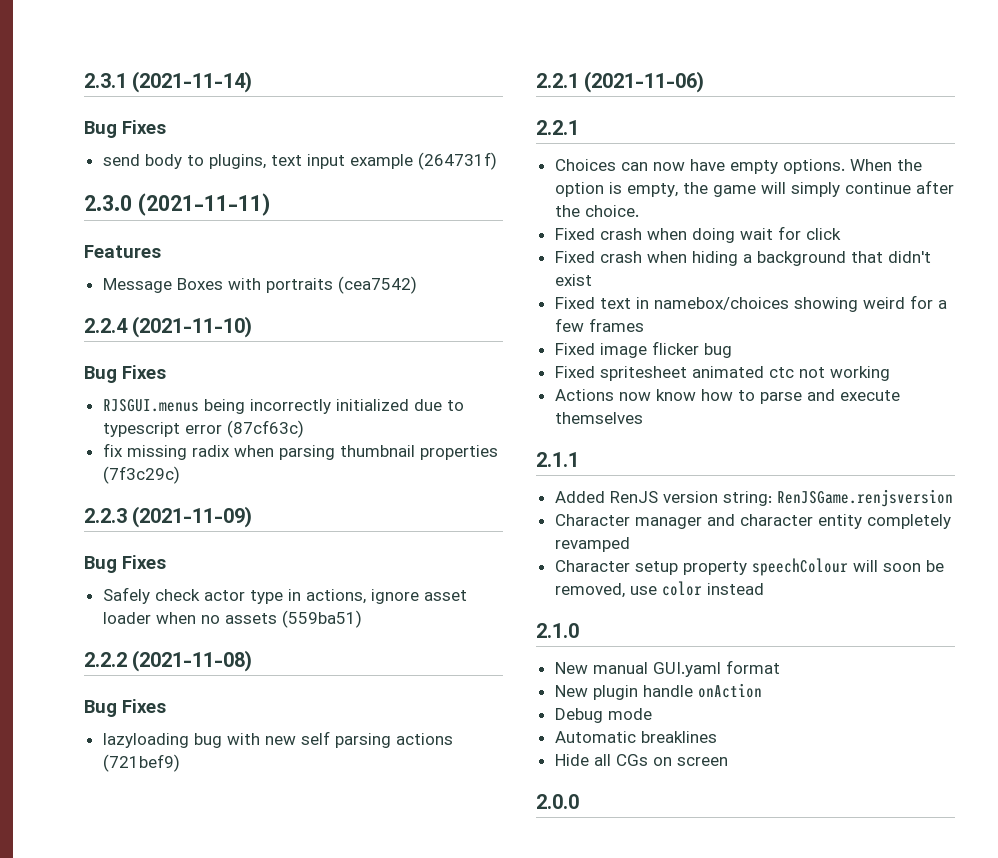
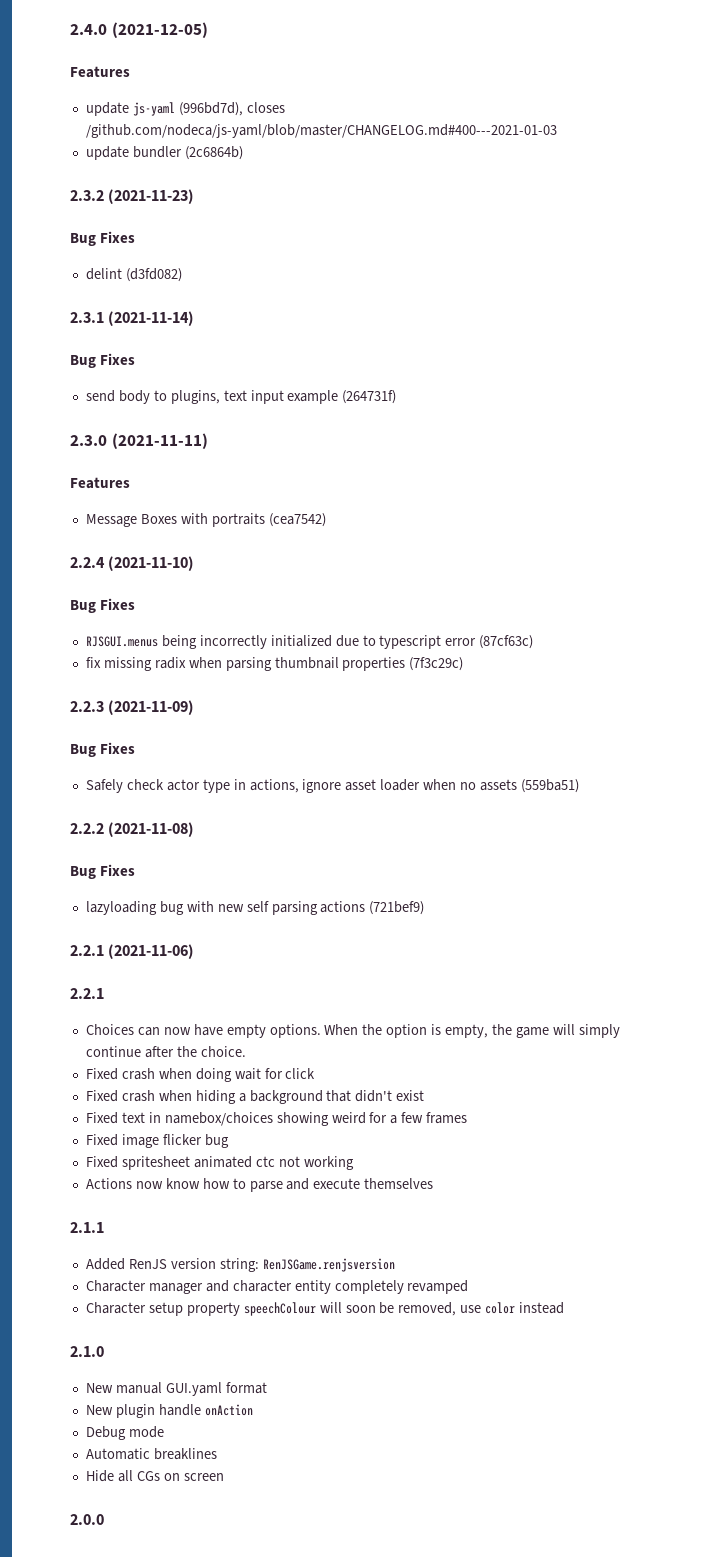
+ 2.4.0 (2021-12-05)
+ Features
+ update js-yaml (996bd7d), closes /github.com/nodeca/js-yaml/blob/master/CHANGELOG.md#400---2021-01-03
+ update bundler (2c6864b)
+ 2.3.2 (2021-11-23)
+ Bug Fixes
+ delint (d3fd082)

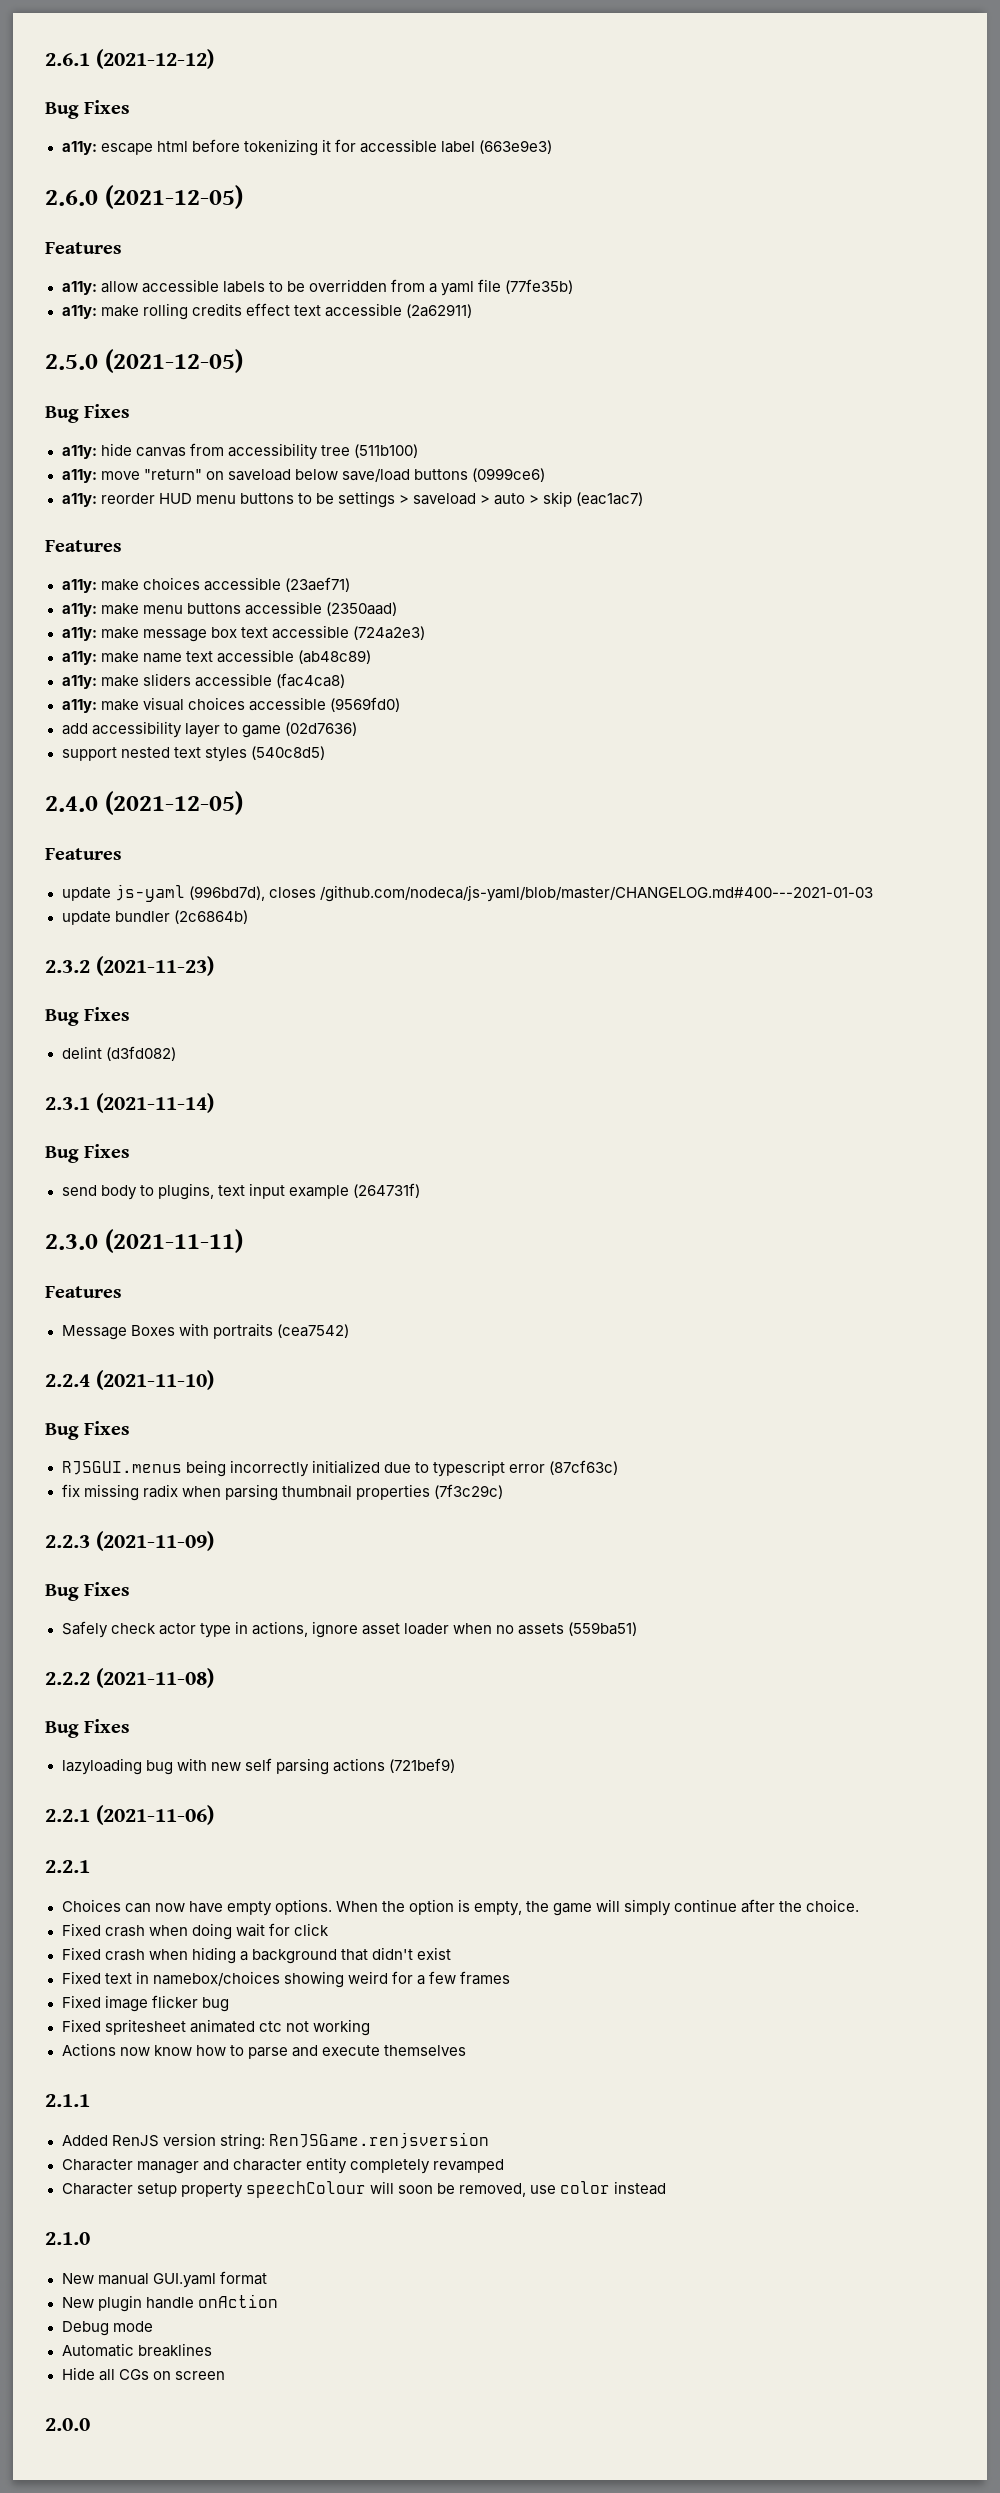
+ 2.6.1 (2021-12-12)
+ Bug Fixes
+ a11y: escape html before tokenizing it for accessible label (663e9e3)
+ 2.6.0 (2021-12-05)
+ Features
+ a11y: allow accessible labels to be overridden from a yaml file (77fe35b)
+ a11y: make rolling credits effect text accessible (2a62911)
+ 2.5.0 (2021-12-05)
+ Bug Fixes
+ a11y: hide canvas from accessibility tree (511b100)
+ a11y: move "return" on saveload below save/load buttons (0999ce6)
+ a11y: reorder HUD menu buttons to be settings > saveload > auto > skip (eac1ac7)
+ Features
+ a11y: make choices accessible (23aef71)
+ a11y: make menu buttons accessible (2350aad)
+ a11y: make message box text accessible (724a2e3)
+ a11y: make name text accessible (ab48c89)
+ a11y: make sliders accessible (fac4ca8)
+ a11y: make visual choices accessible (9569fd0)
+ add accessibility layer to game (02d7636)
+ support nested text styles (540c8d5)

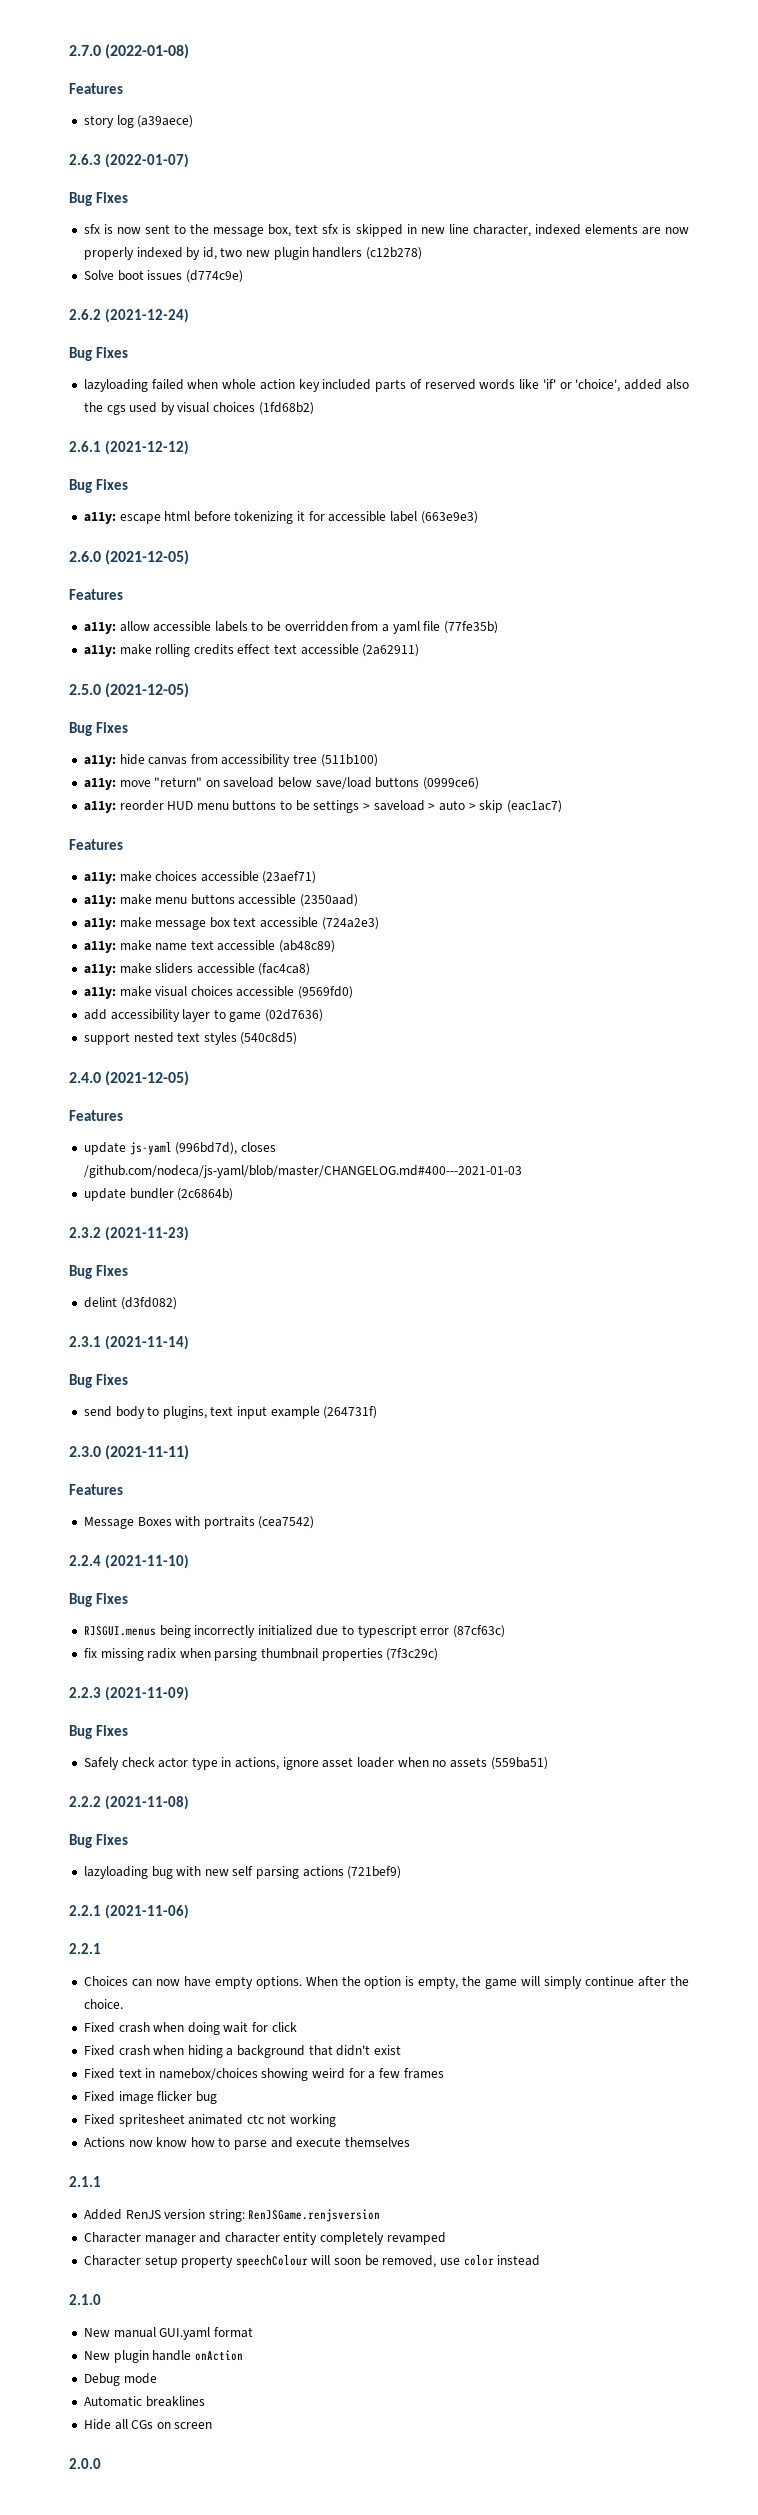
+ 2.7.0 (2022-01-08)
+ Features
+ story log (a39aece)
+ 2.6.3 (2022-01-07)
+ Bug Fixes
+ sfx is now sent to the message box, text sfx is skipped in new line character, indexed elements are now properly indexed by id, two new plugin handlers (c12b278)
+ Solve boot issues (d774c9e)
+ 2.6.2 (2021-12-24)
+ Bug Fixes
+ lazyloading failed when whole action key included parts of reserved words like 'if' or 'choice', added also the cgs used by visual choices (1fd68b2)

